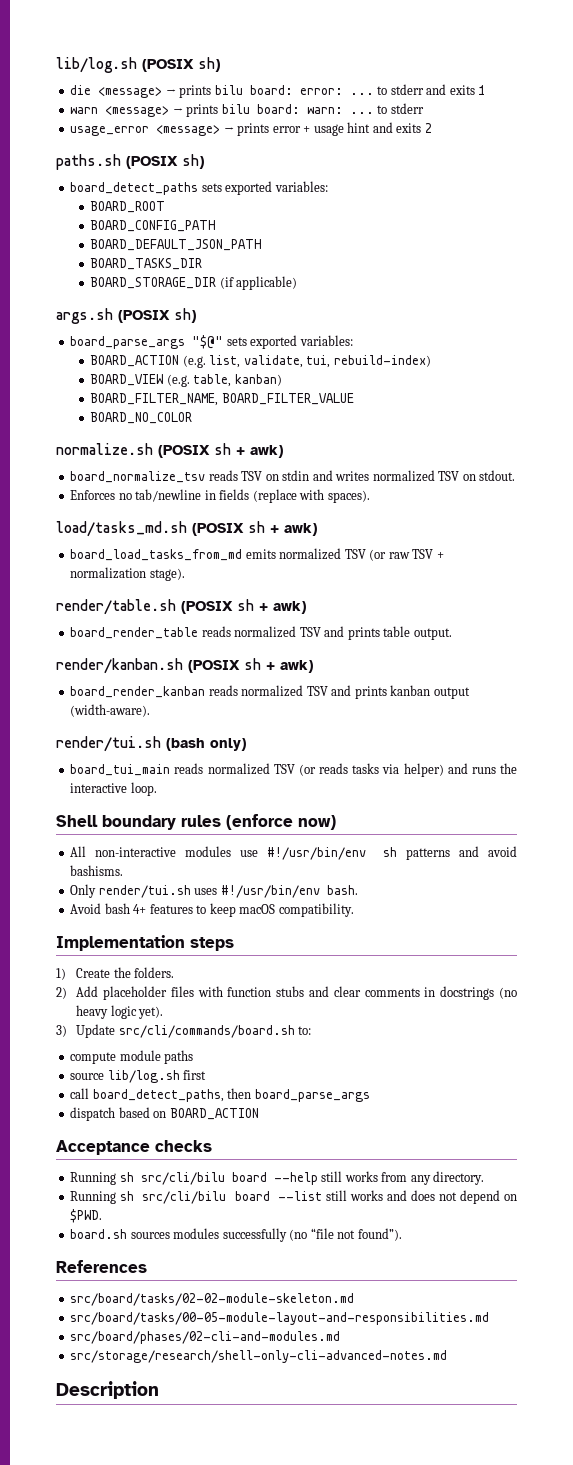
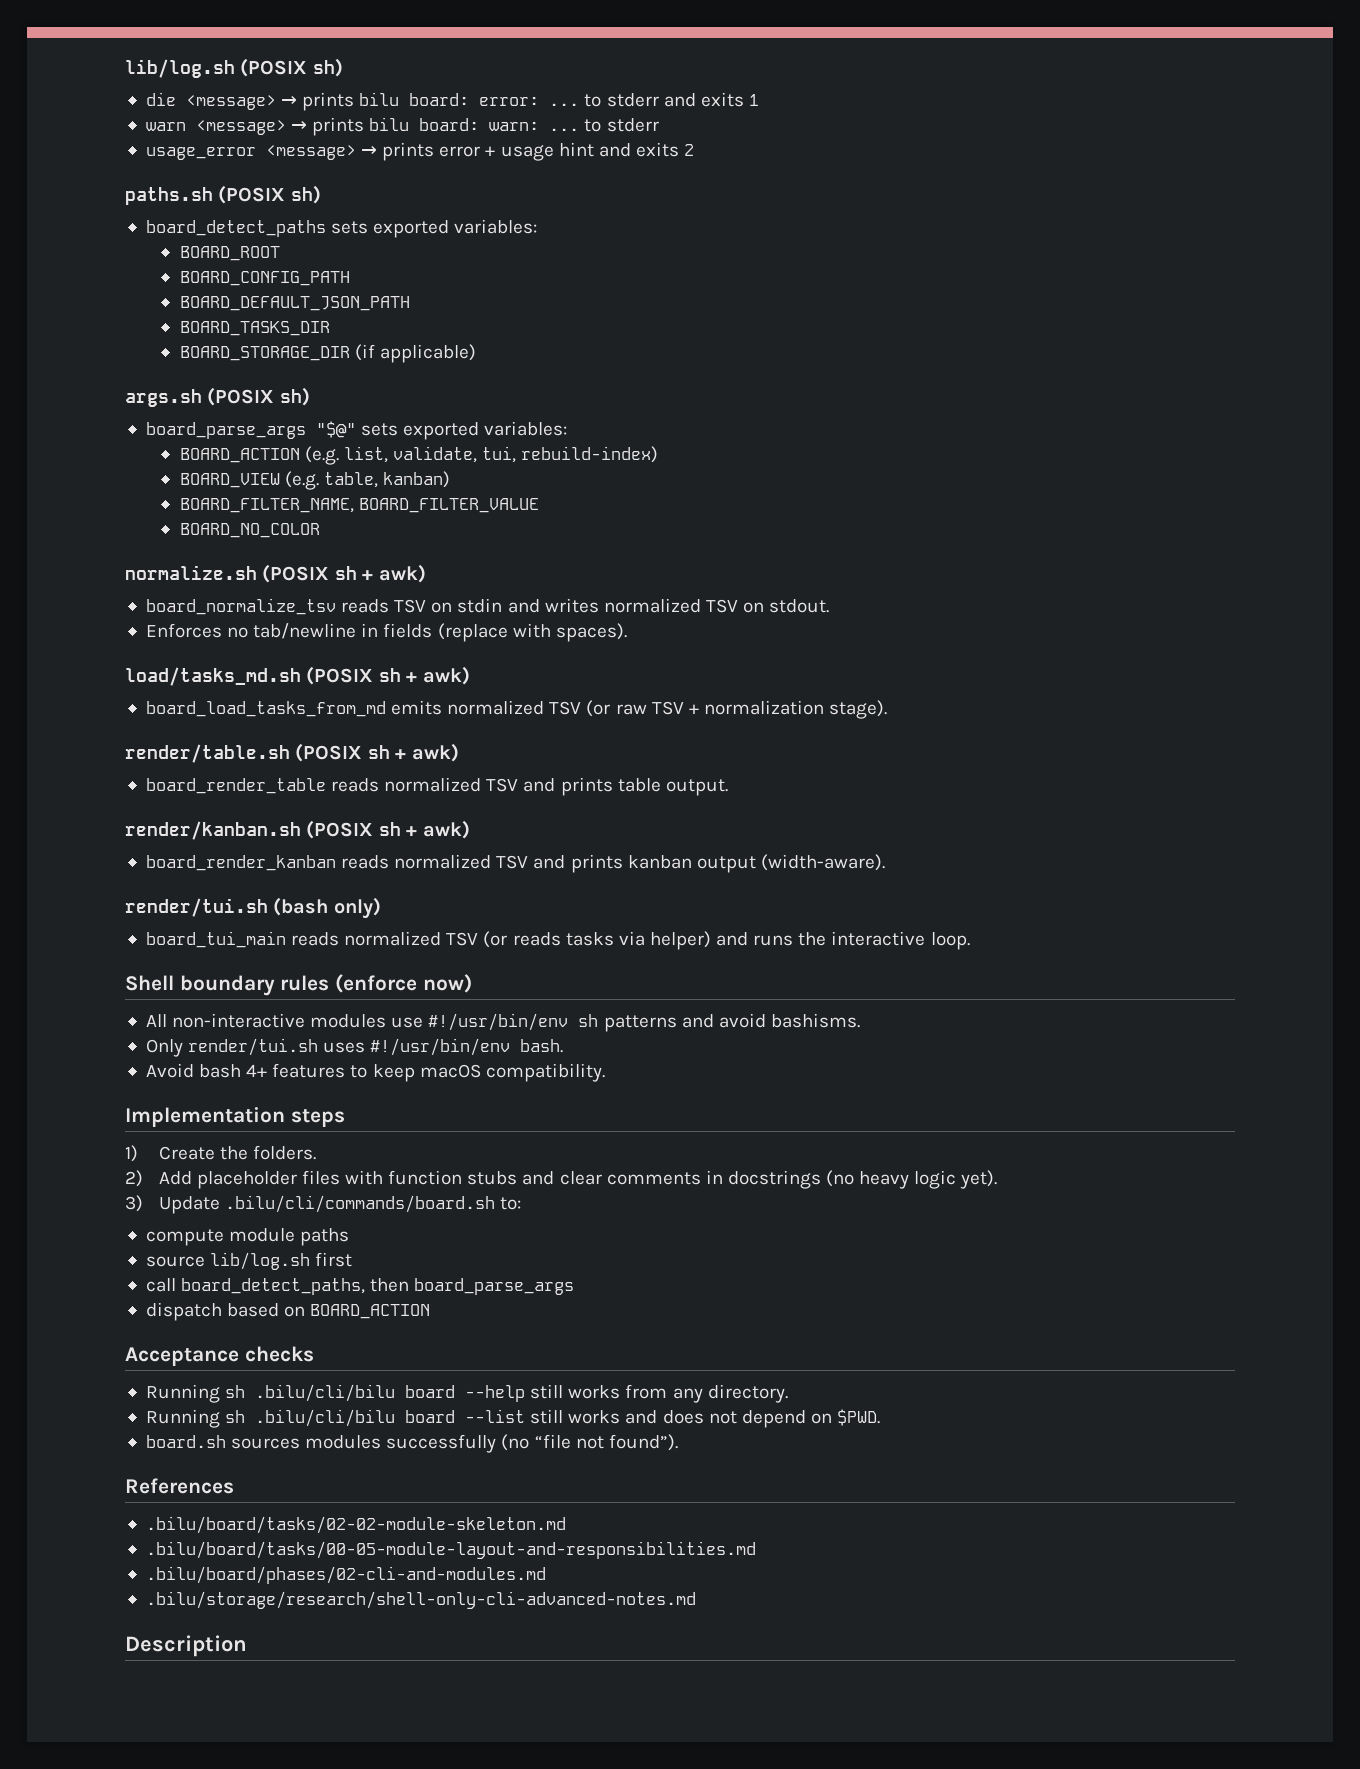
- 3) Update src/cli/commands/board.sh to:
+ 3) Update .bilu/cli/commands/board.sh to:
- Running sh src/cli/bilu board --help still works from any directory.
+ Running sh .bilu/cli/bilu board --help still works from any directory.
- Running sh src/cli/bilu board --list still works and does not depend on $PWD.
+ Running sh .bilu/cli/bilu board --list still works and does not depend on $PWD.
- src/board/tasks/02-02-module-skeleton.md
- src/board/tasks/00-05-module-layout-and-responsibilities.md
- src/board/phases/02-cli-and-modules.md
- src/storage/research/shell-only-cli-advanced-notes.md
+ .bilu/board/tasks/02-02-module-skeleton.md
+ .bilu/board/tasks/00-05-module-layout-and-responsibilities.md
+ .bilu/board/phases/02-cli-and-modules.md
+ .bilu/storage/research/shell-only-cli-advanced-notes.md

